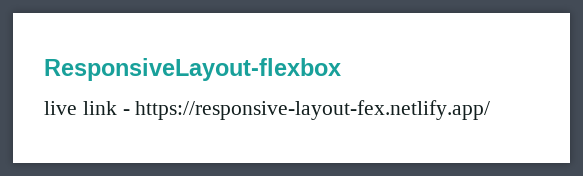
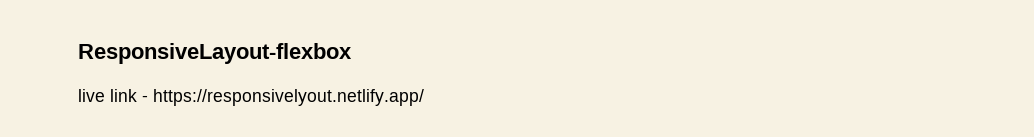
- live link - https://responsive-layout-fex.netlify.app/
+ live link - https://responsivelyout.netlify.app/

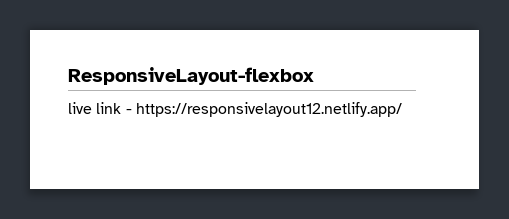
- live link - https://responsivelyout.netlify.app/
+ live link - https://responsivelayout12.netlify.app/

